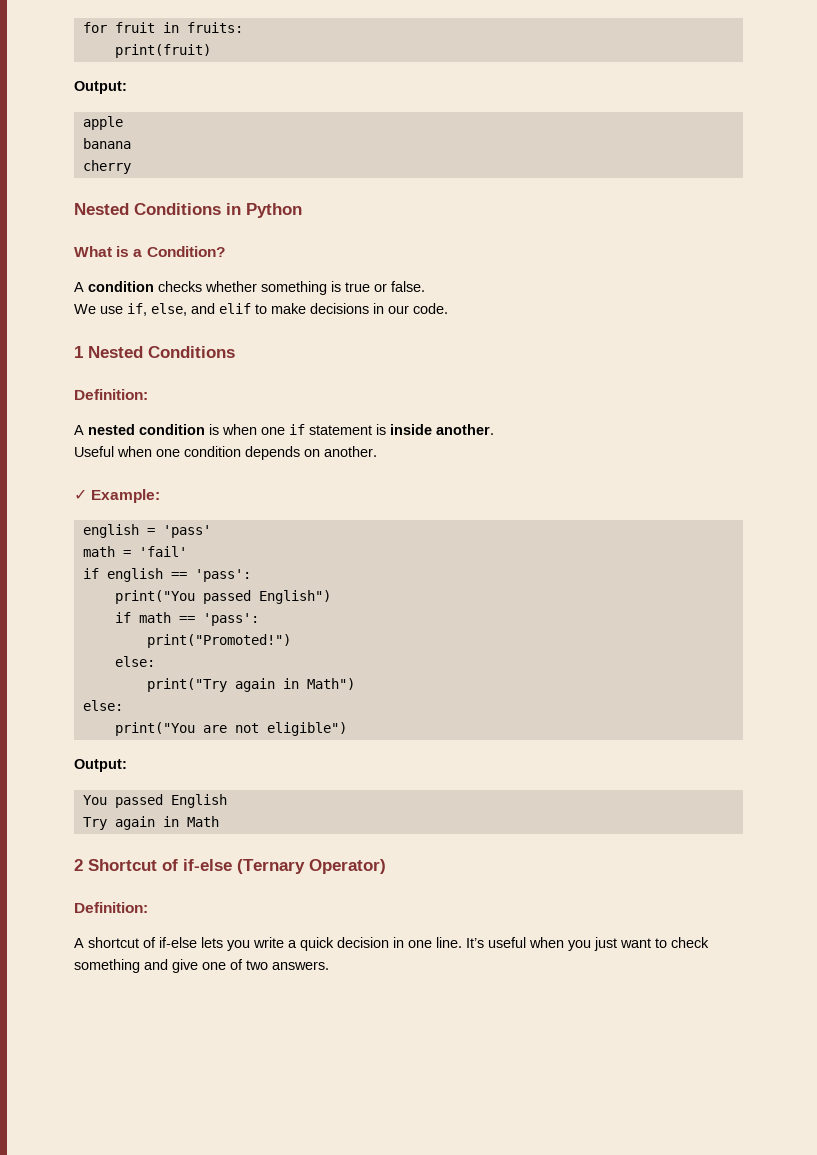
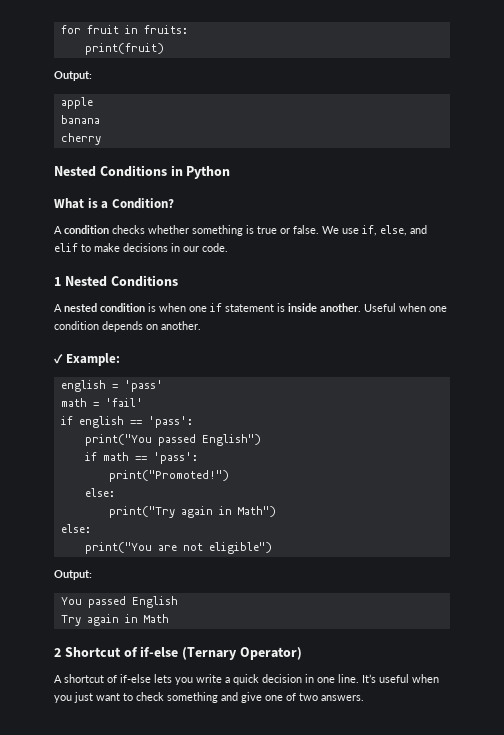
- A condition checks whether something is true or false.
- We use if, else, and elif to make decisions in our code.
+ A condition checks whether something is true or false. We use if, else, and elif to make decisions in our code.
  1 Nested Conditions
- Definition:
- A nested condition is when one if statement is inside another.
- Useful when one condition depends on another.
+ A nested condition is when one if statement is inside another. Useful when one condition depends on another.
  2 Shortcut of if-else (Ternary Operator)
- Definition:

